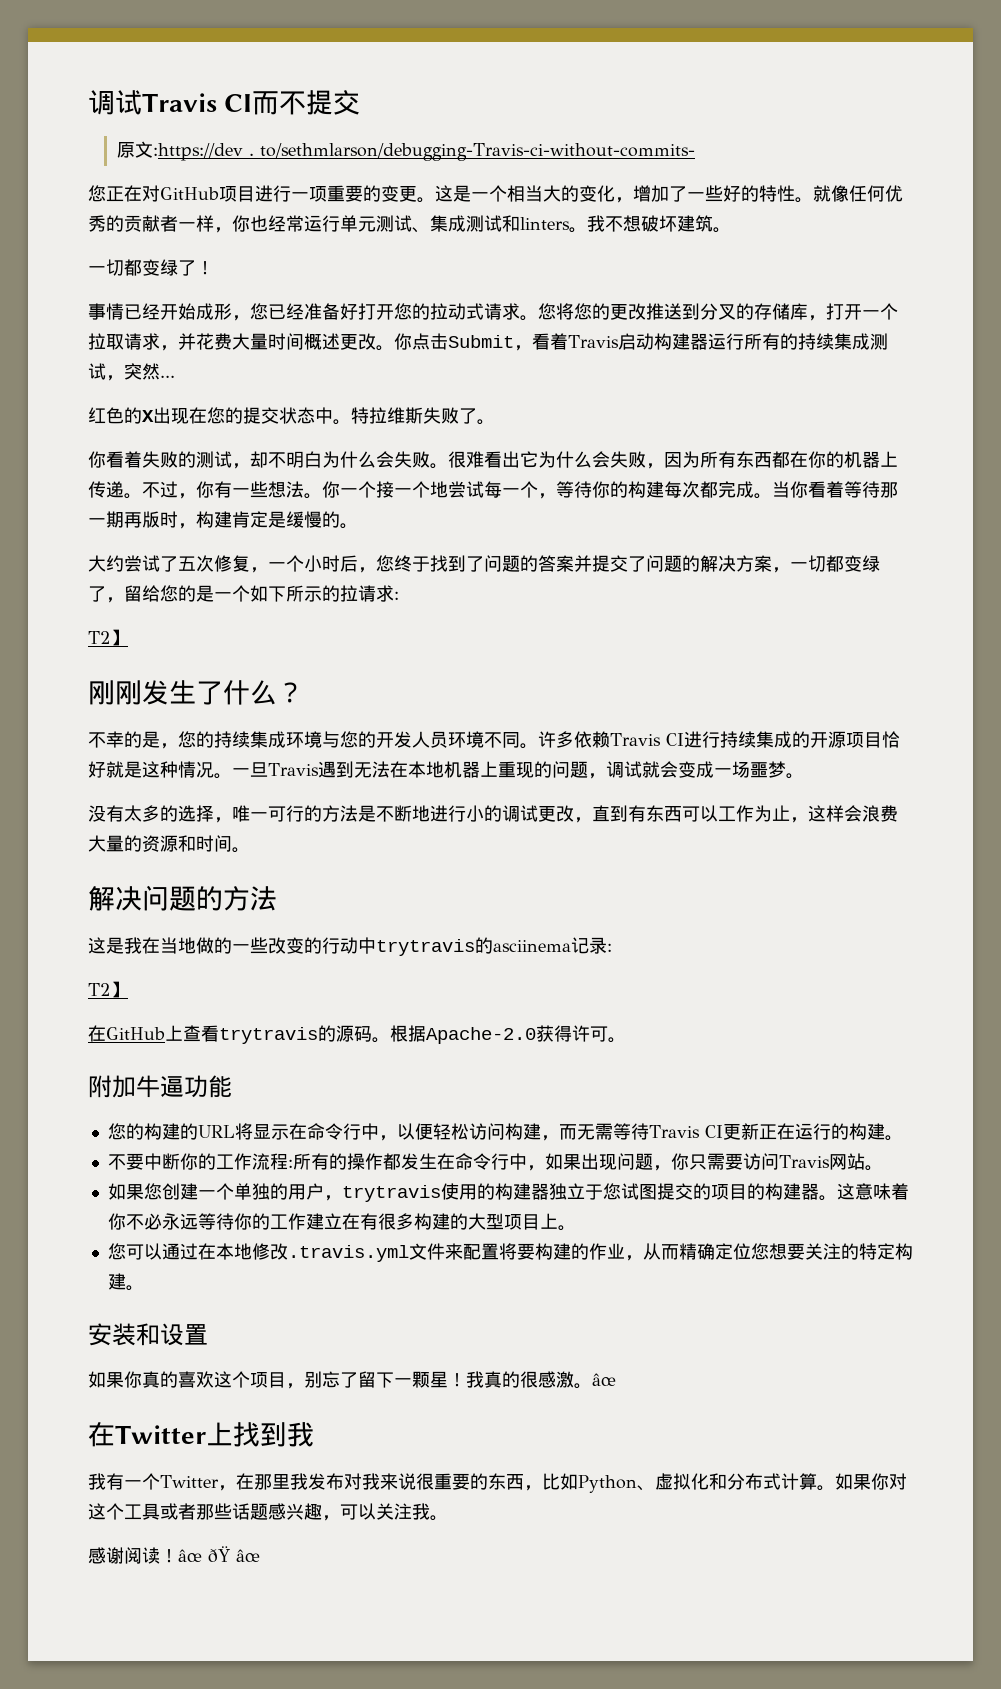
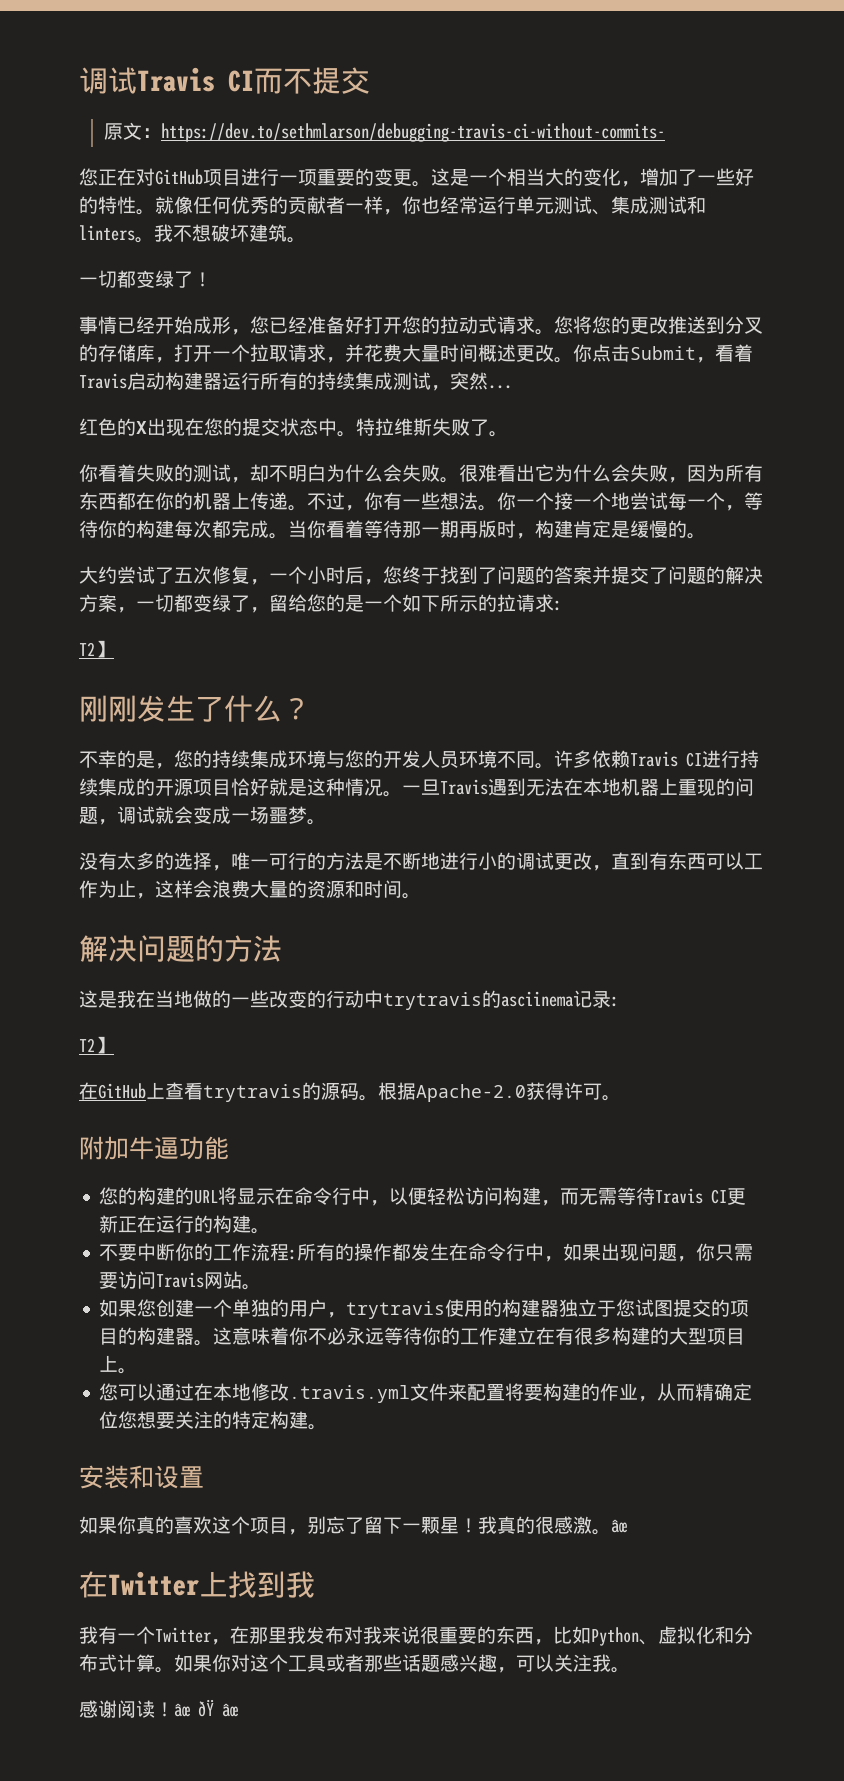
- 原文:https://dev . to/sethmlarson/debugging-Travis-ci-without-commits-
+ 原文：https://dev.to/sethmlarson/debugging-travis-ci-without-commits-

